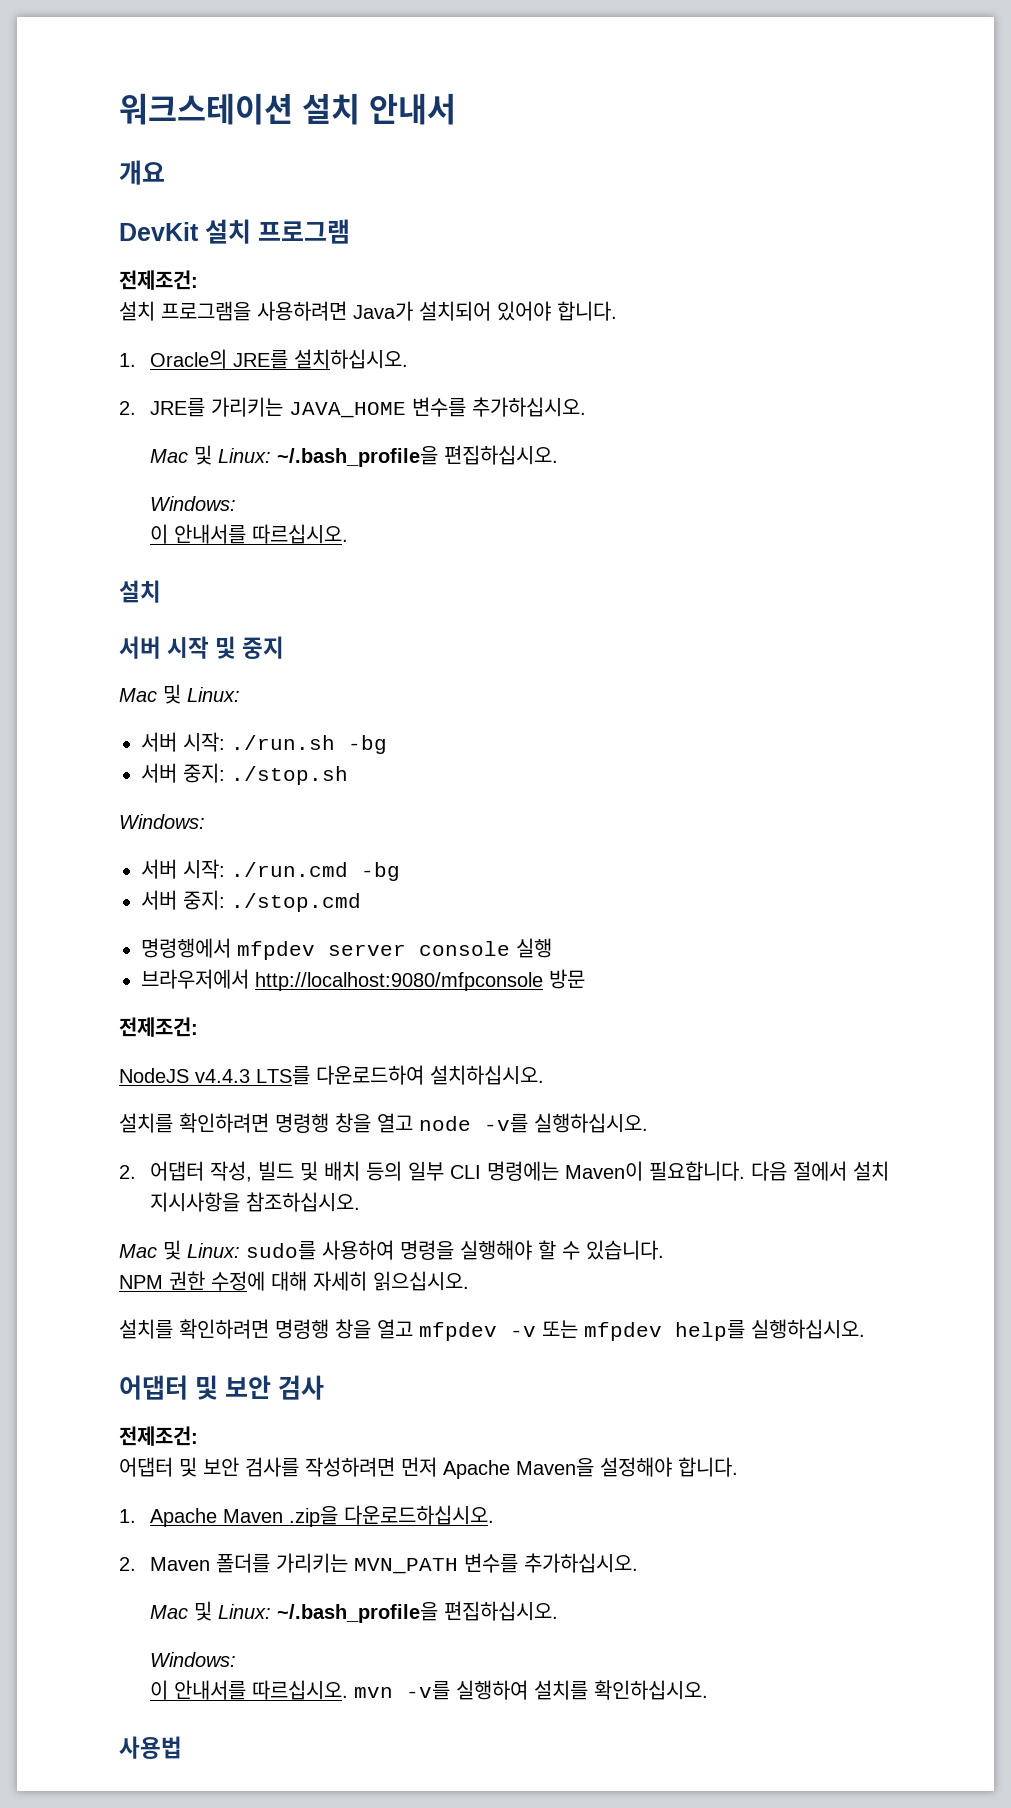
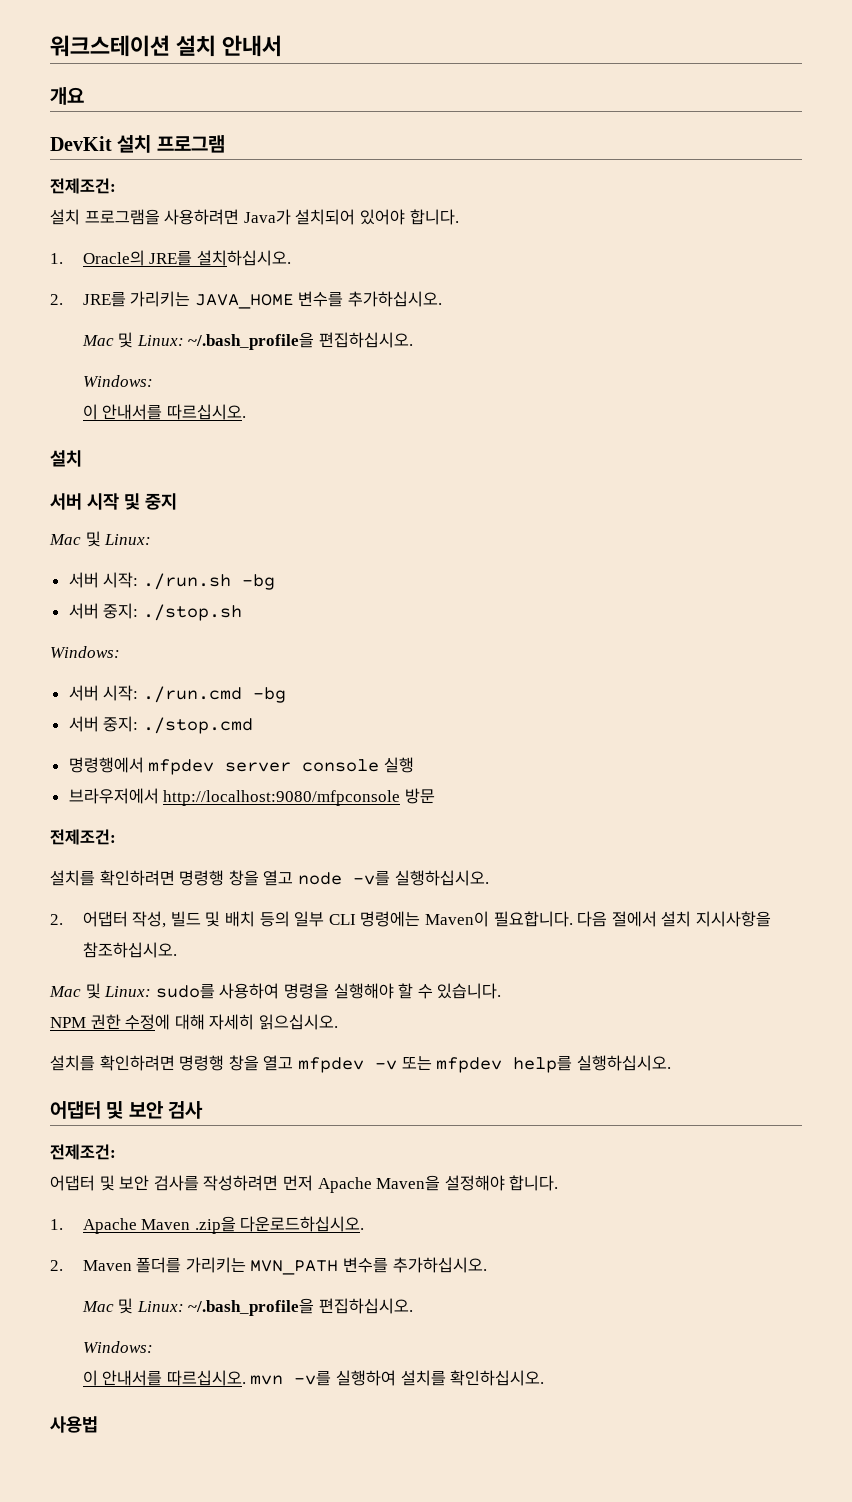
- NodeJS v4.4.3 LTS를 다운로드하여 설치하십시오.

